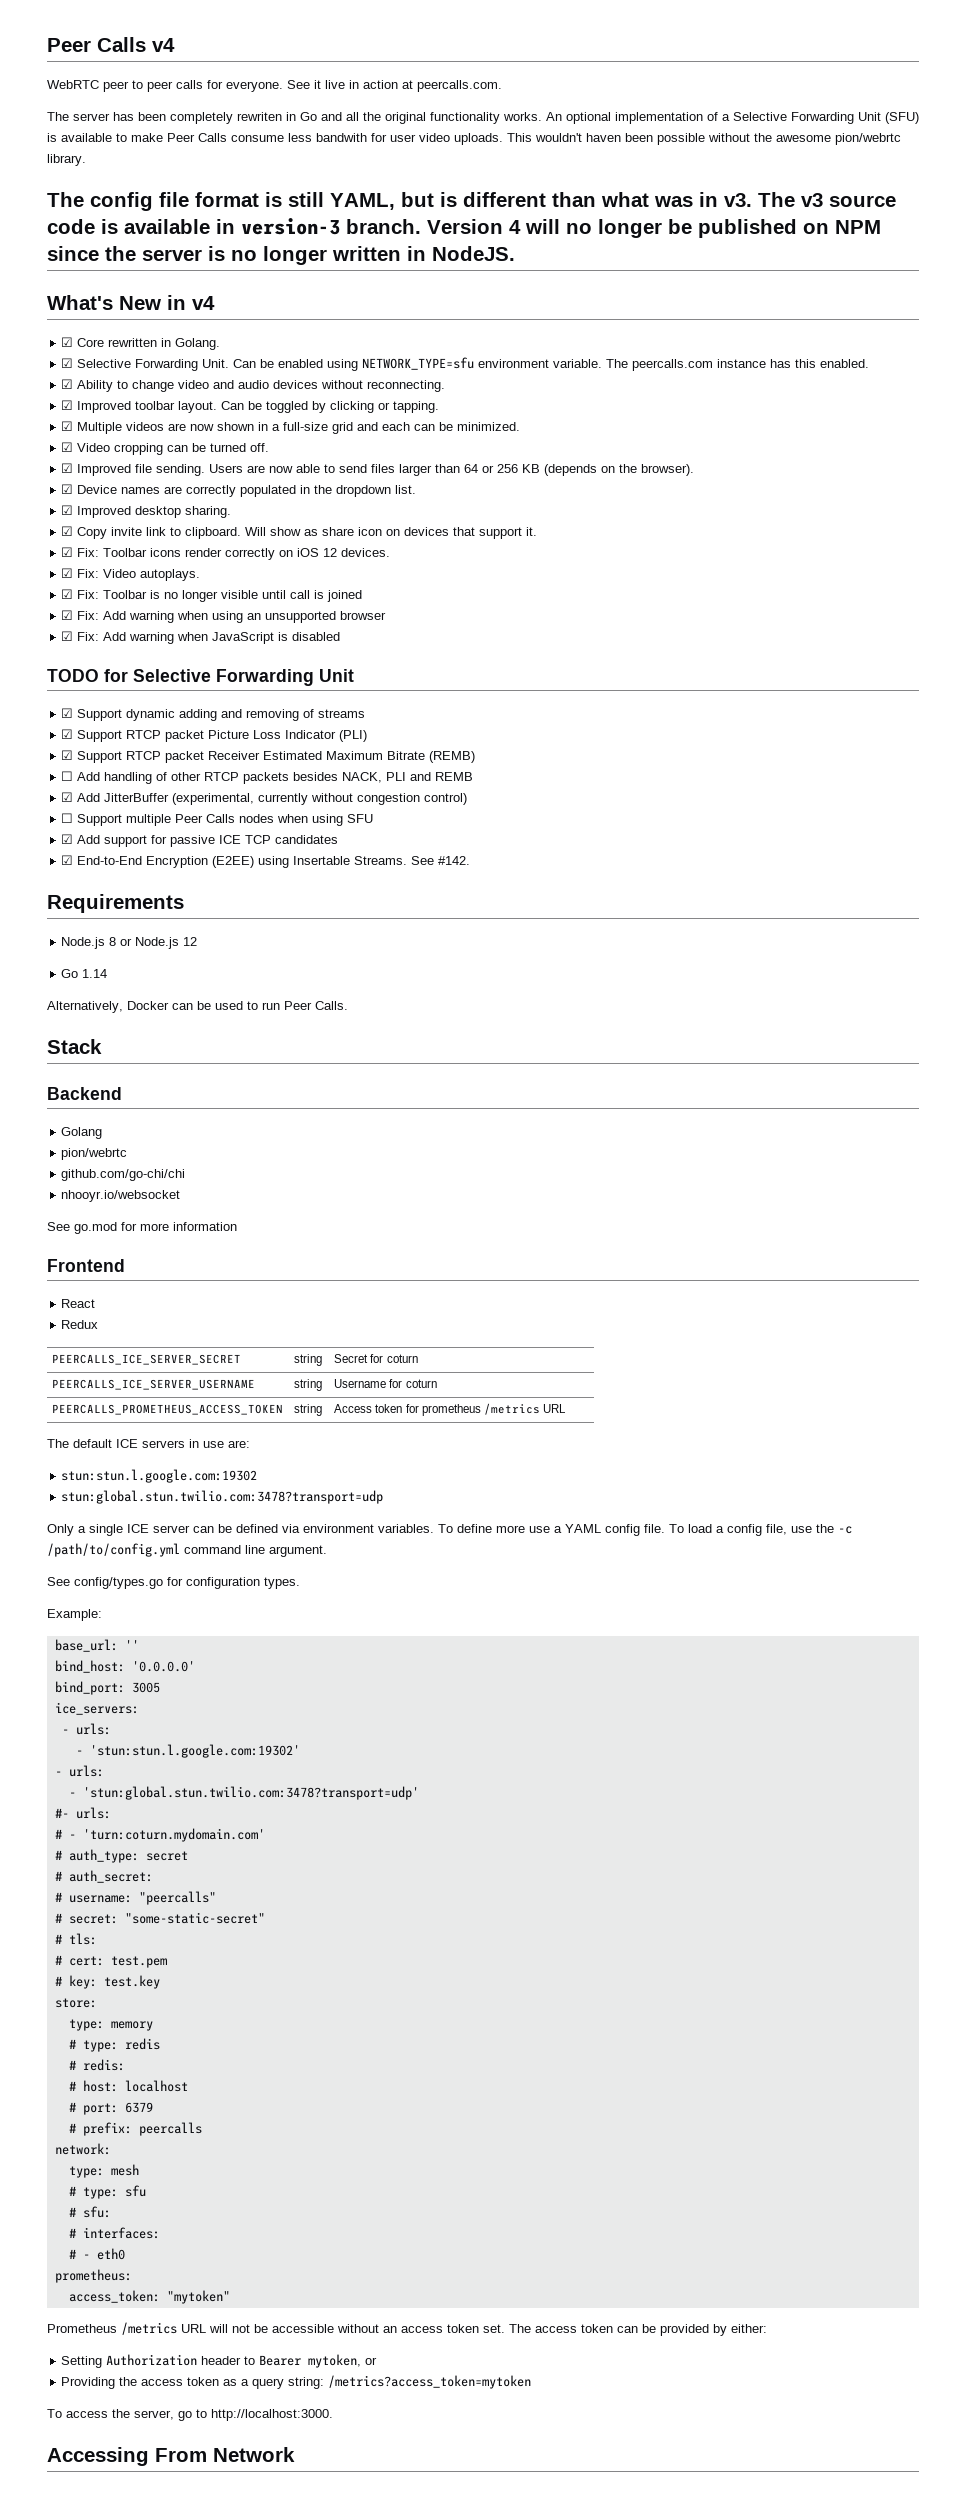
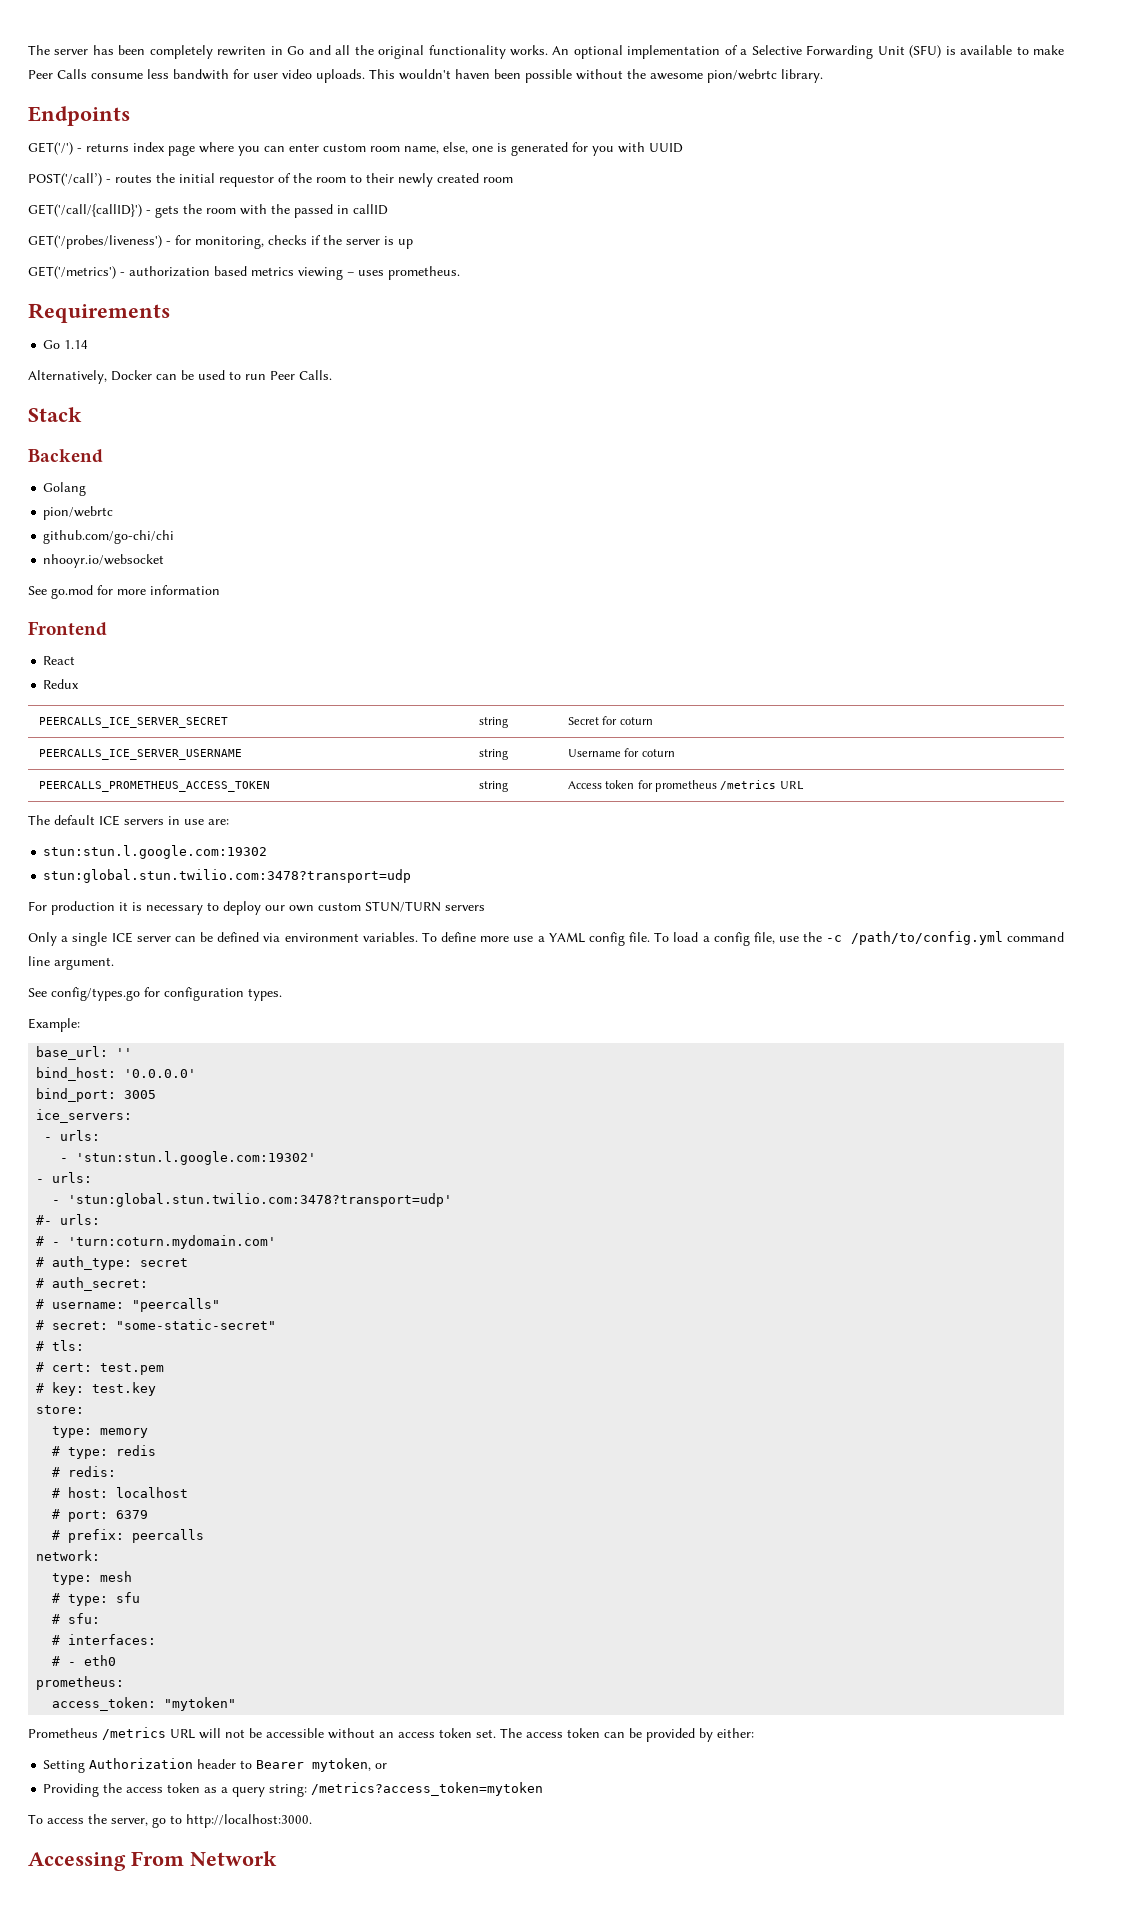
- Peer Calls v4
- WebRTC peer to peer calls for everyone. See it live in action at peercalls.com.
- The config file format is still YAML, but is different than what was in v3. The v3 source code is available in version-3 branch. Version 4 will no longer be published on NPM since the server is no longer written in NodeJS.
- What's New in v4
- ☑ Core rewritten in Golang.
- ☑ Selective Forwarding Unit. Can be enabled using NETWORK_TYPE=sfu environment variable. The peercalls.com instance has this enabled.
- ☑ Ability to change video and audio devices without reconnecting.
- ☑ Improved toolbar layout. Can be toggled by clicking or tapping.
- ☑ Multiple videos are now shown in a full-size grid and each can be minimized.
- ☑ Video cropping can be turned off.
- ☑ Improved file sending. Users are now able to send files larger than 64 or 256 KB (depends on the browser).
- ☑ Device names are correctly populated in the dropdown list.
- ☑ Improved desktop sharing.
- ☑ Copy invite link to clipboard. Will show as share icon on devices that support it.
- ☑ Fix: Toolbar icons render correctly on iOS 12 devices.
- ☑ Fix: Video autoplays.
- ☑ Fix: Toolbar is no longer visible until call is joined
- ☑ Fix: Add warning when using an unsupported browser
- ☑ Fix: Add warning when JavaScript is disabled
- TODO for Selective Forwarding Unit
- ☑ Support dynamic adding and removing of streams
- ☑ Support RTCP packet Picture Loss Indicator (PLI)
- ☑ Support RTCP packet Receiver Estimated Maximum Bitrate (REMB)
- ☐ Add handling of other RTCP packets besides NACK, PLI and REMB
- ☑ Add JitterBuffer (experimental, currently without congestion control)
- ☐ Support multiple Peer Calls nodes when using SFU
- ☑ Add support for passive ICE TCP candidates
- ☑ End-to-End Encryption (E2EE) using Insertable Streams. See #142.
+ Endpoints
+ GET('/') - returns index page where you can enter custom room name, else, one is generated for you with UUID
+ POST('/call’) - routes the initial requestor of the room to their newly created room
+ GET('/call/{callID}') - gets the room with the passed in callID
+ GET('/probes/liveness') - for monitoring, checks if the server is up
+ GET('/metrics') - authorization based metrics viewing – uses prometheus.
  Requirements
- Node.js 8 or Node.js 12
+ For production it is necessary to deploy our own custom STUN/TURN servers

